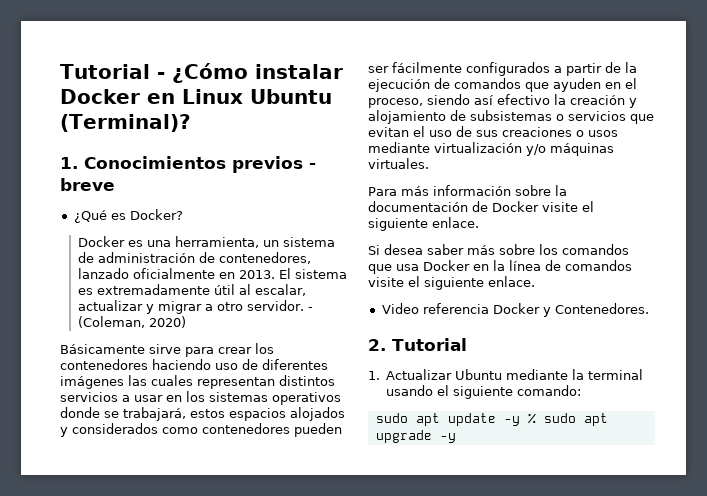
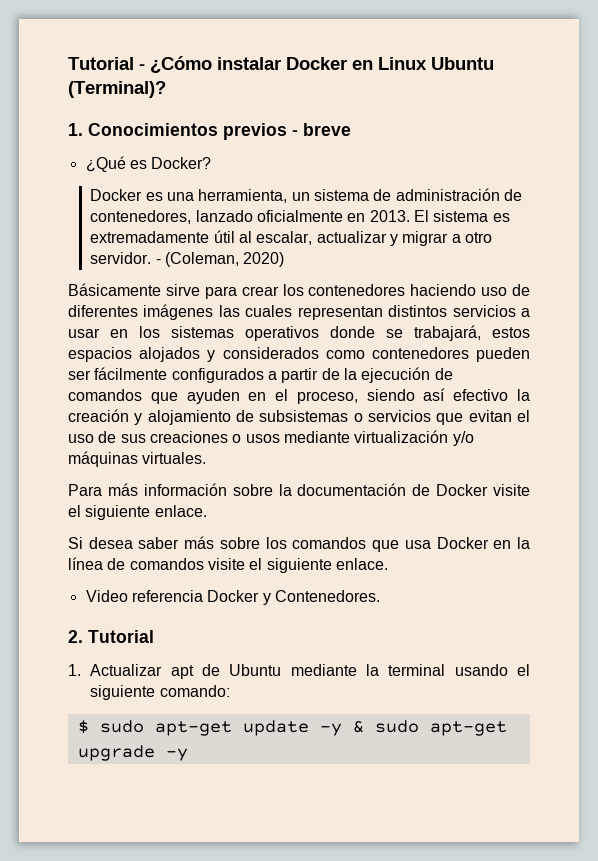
- 1. Actualizar Ubuntu mediante la terminal usando el siguiente comando:
+ 1. Actualizar apt de Ubuntu mediante la terminal usando el siguiente comando:
- sudo apt update -y % sudo apt upgrade -y
+ $ sudo apt-get update -y & sudo apt-get upgrade -y

